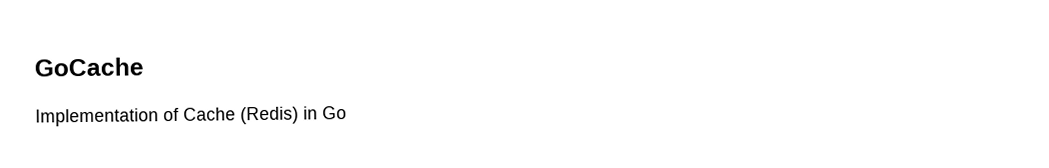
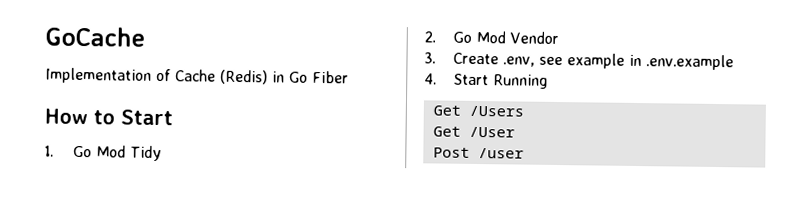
- Implementation of Cache (Redis) in Go
+ Implementation of Cache (Redis) in Go Fiber
+ How to Start
+ 1. Go Mod Tidy
+ 2. Go Mod Vendor
+ 3. Create .env, see example in .env.example
+ 4. Start Running
+ Get /Users
+ Get /User
+ Post /user

